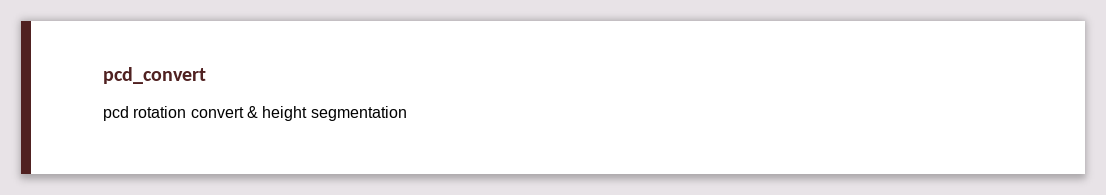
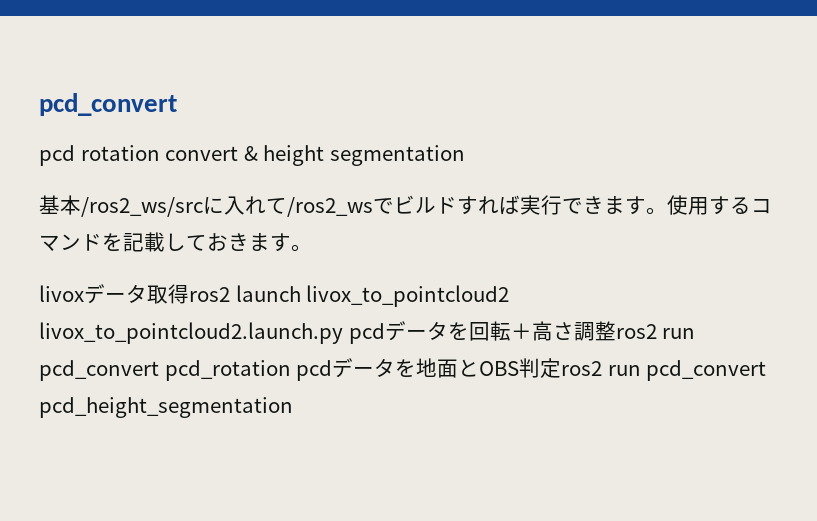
+ 基本/ros2_ws/srcに入れて/ros2_wsでビルドすれば実行できます。使用するコマンドを記載しておきます。
+ livoxデータ取得ros2 launch livox_to_pointcloud2 livox_to_pointcloud2.launch.py pcdデータを回転＋高さ調整ros2 run pcd_convert pcd_rotation pcdデータを地面とOBS判定ros2 run pcd_convert pcd_height_segmentation

